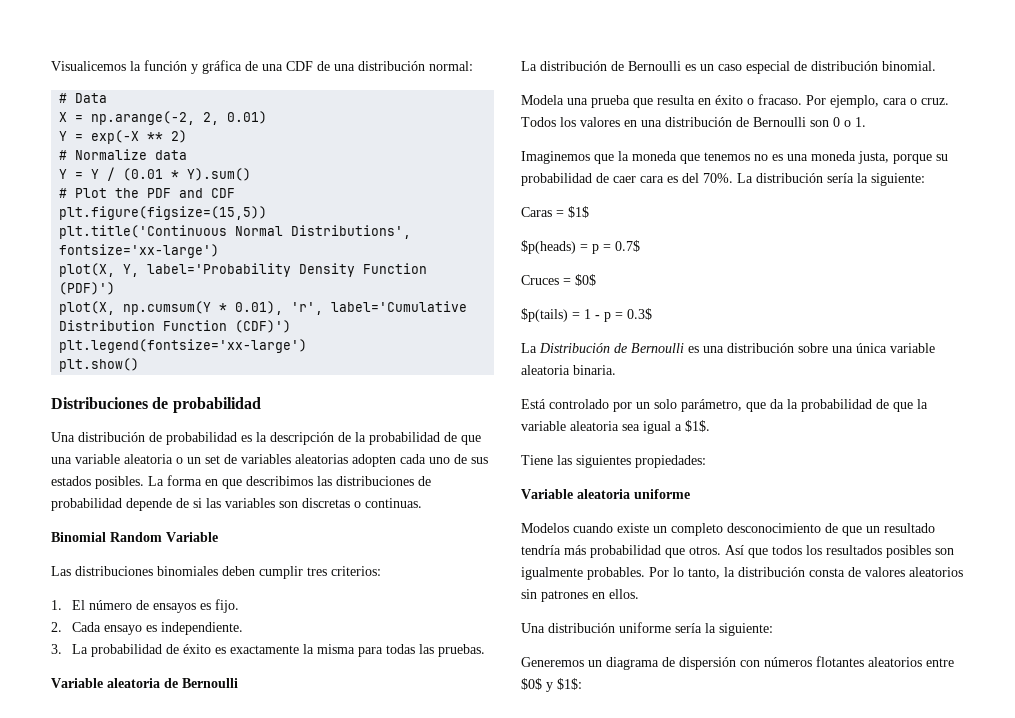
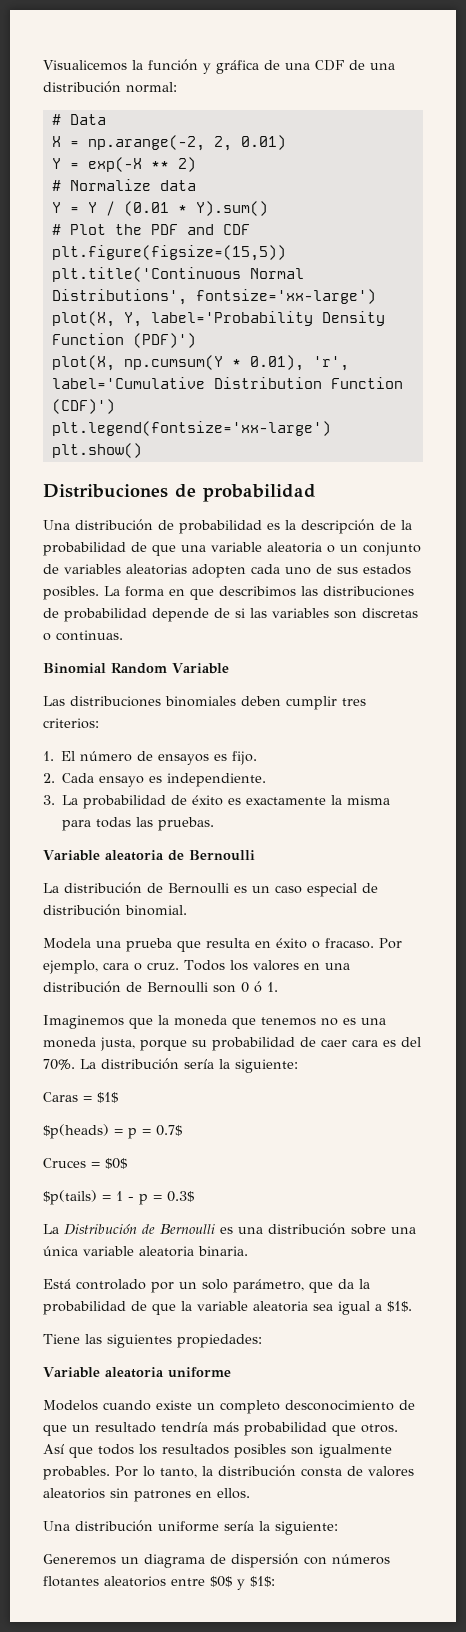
- Una distribución de probabilidad es la descripción de la probabilidad de que una variable aleatoria o un set de variables aleatorias adopten cada uno de sus estados posibles.
+ Una distribución de probabilidad es la descripción de la probabilidad de que una variable aleatoria o un conjunto de variables aleatorias adopten cada uno de sus estados posibles.
- Todos los valores en una distribución de Bernoulli son 0 o 1.
+ Todos los valores en una distribución de Bernoulli son 0 ó 1.

